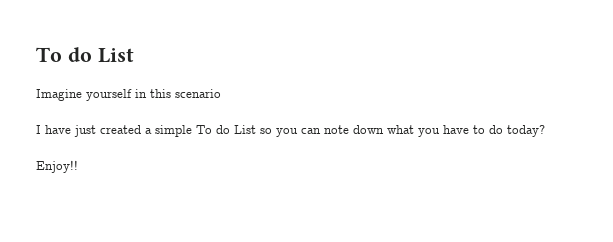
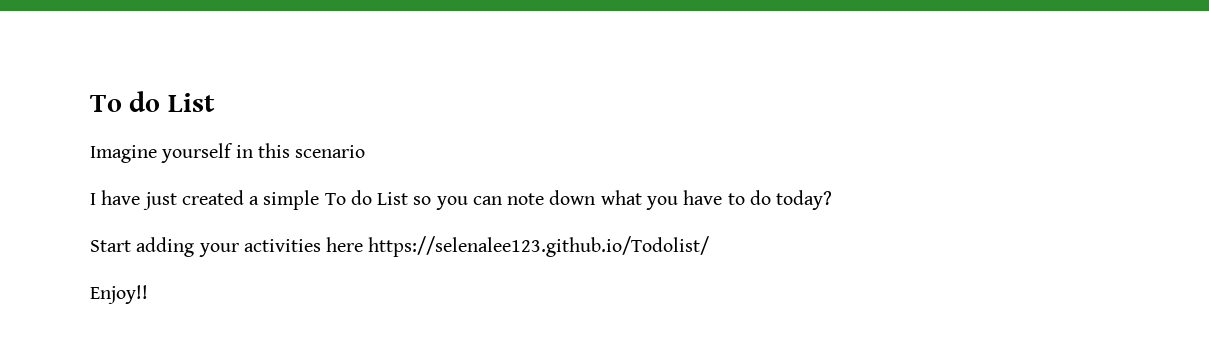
+ Start adding your activities here https://selenalee123.github.io/Todolist/

